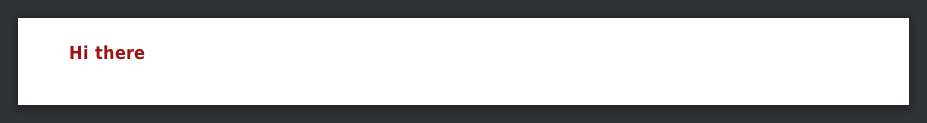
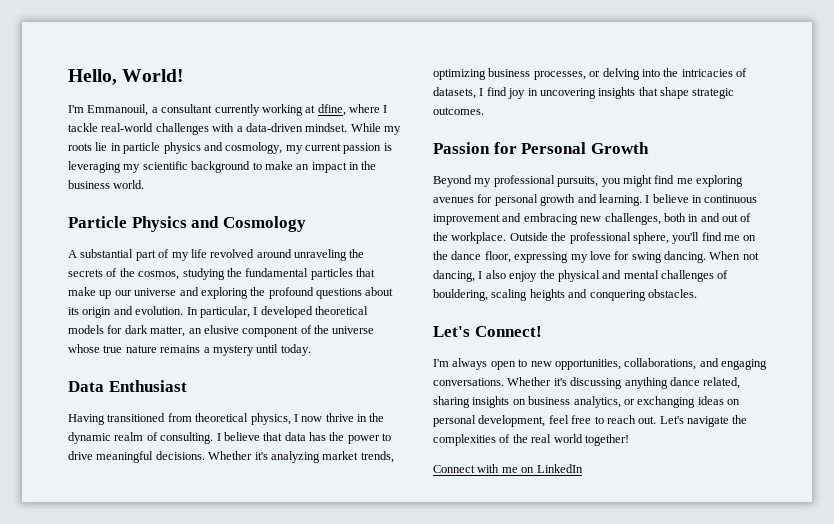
- Hi there
+ Hello, World!
+ I'm Emmanouil, a consultant currently working at dfine, where I tackle real-world challenges with a data-driven mindset. While my roots lie in particle physics and cosmology, my current passion is leveraging my scientific background to make an impact in the business world.
+ Particle Physics and Cosmology
+ A substantial part of my life revolved around unraveling the secrets of the cosmos, studying the fundamental particles that make up our universe and exploring the profound questions about its origin and evolution. In particular, I developed theoretical models for dark matter, an elusive component of the universe whose true nature remains a mystery until today.
+ Data Enthusiast
+ Having transitioned from theoretical physics, I now thrive in the dynamic realm of consulting. I believe that data has the power to drive meaningful decisions. Whether it's analyzing market trends, optimizing business processes, or delving into the intricacies of datasets, I find joy in uncovering insights that shape strategic outcomes.
+ Passion for Personal Growth
+ Beyond my professional pursuits, you might find me exploring avenues for personal growth and learning. I believe in continuous improvement and embracing new challenges, both in and out of the workplace. Outside the professional sphere, you'll find me on the dance floor, expressing my love for swing dancing. When not dancing, I also enjoy the physical and mental challenges of bouldering, scaling heights and conquering obstacles.
+ Let's Connect!
+ I'm always open to new opportunities, collaborations, and engaging conversations. Whether it's discussing anything dance related, sharing insights on business analytics, or exchanging ideas on personal development, feel free to reach out. Let's navigate the complexities of the real world together!
+ Connect with me on LinkedIn

